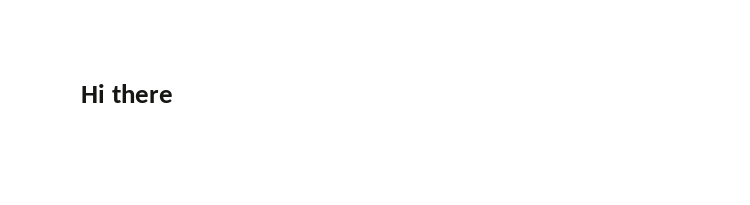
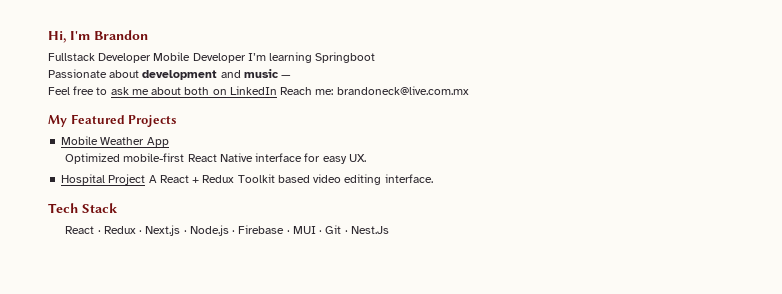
- Hi there
+ Hi, I'm Brandon
+ Fullstack Developer Mobile Developer I’m learning Springboot
+ Passionate about development and music —
+ Feel free to ask me about both on LinkedIn Reach me: brandoneck@live.com.mx
+ My Featured Projects
+ Mobile Weather App
+ Optimized mobile-first React Native interface for easy UX.
+ Hospital Project A React + Redux Toolkit based video editing interface.
+ Tech Stack
+ React · Redux · Next.js · Node.js · Firebase · MUI · Git · Nest.Js

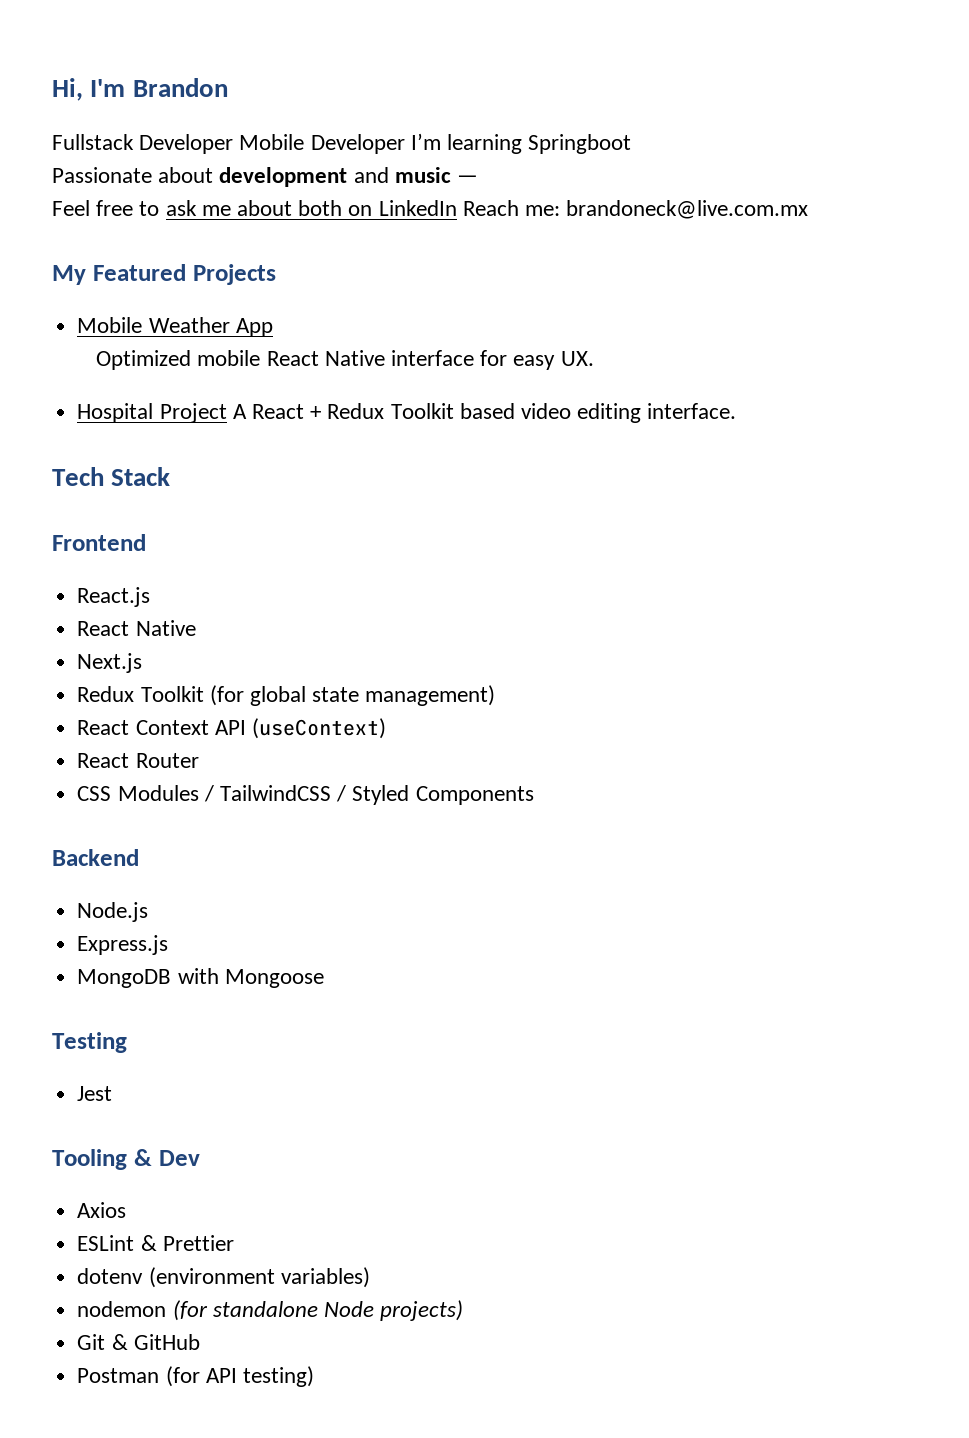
- Optimized mobile-first React Native interface for easy UX.
+ Optimized mobile React Native interface for easy UX.
- React · Redux · Next.js · Node.js · Firebase · MUI · Git · Nest.Js
+ Frontend
+ React.js
+ React Native
+ Next.js
+ Redux Toolkit (for global state management)
+ React Context API (useContext)
+ React Router
+ CSS Modules / TailwindCSS / Styled Components
+ Backend
+ Node.js
+ Express.js
+ MongoDB with Mongoose
+ Testing
+ Jest
+ Tooling & Dev
+ Axios
+ ESLint & Prettier
+ dotenv (environment variables)
+ nodemon (for standalone Node projects)
+ Git & GitHub
+ Postman (for API testing)

